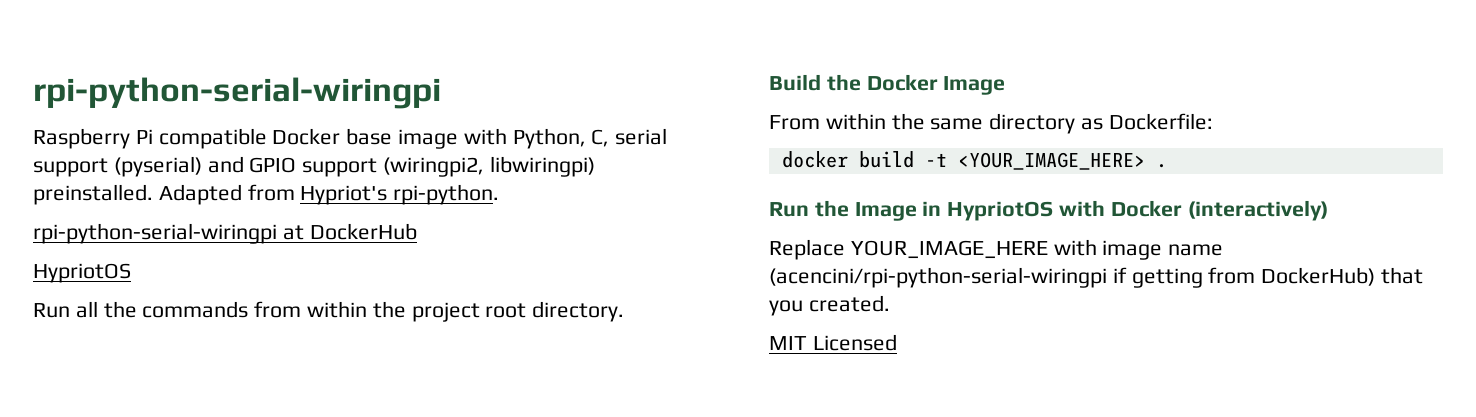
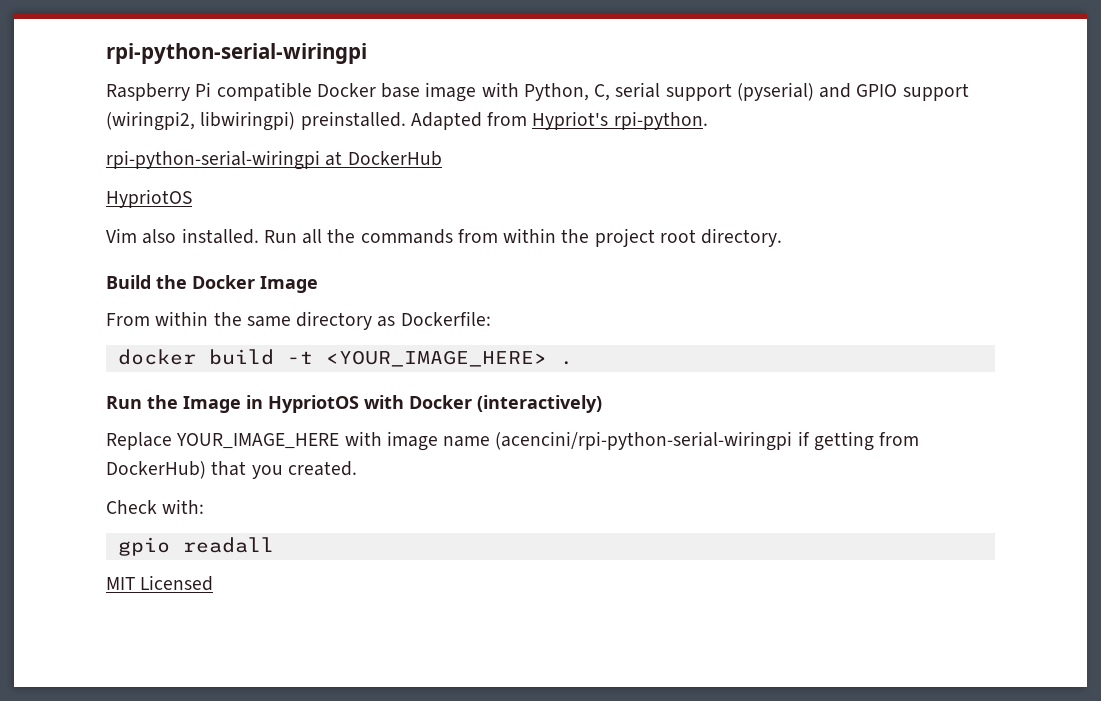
+ Vim also installed.
+ Check with:
+ gpio readall

